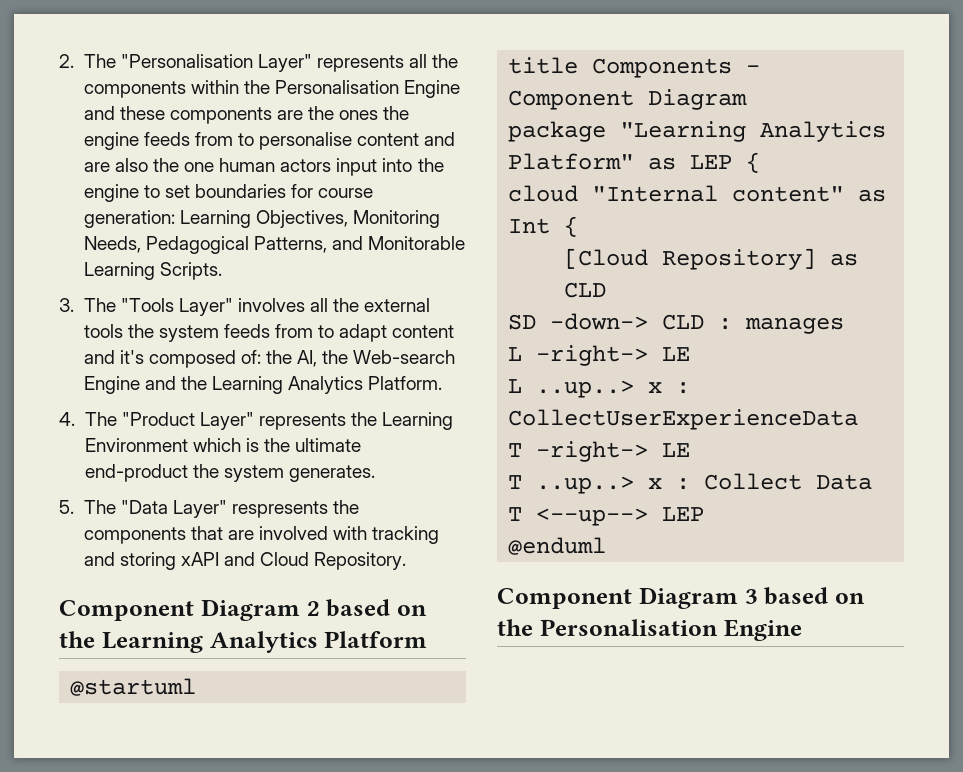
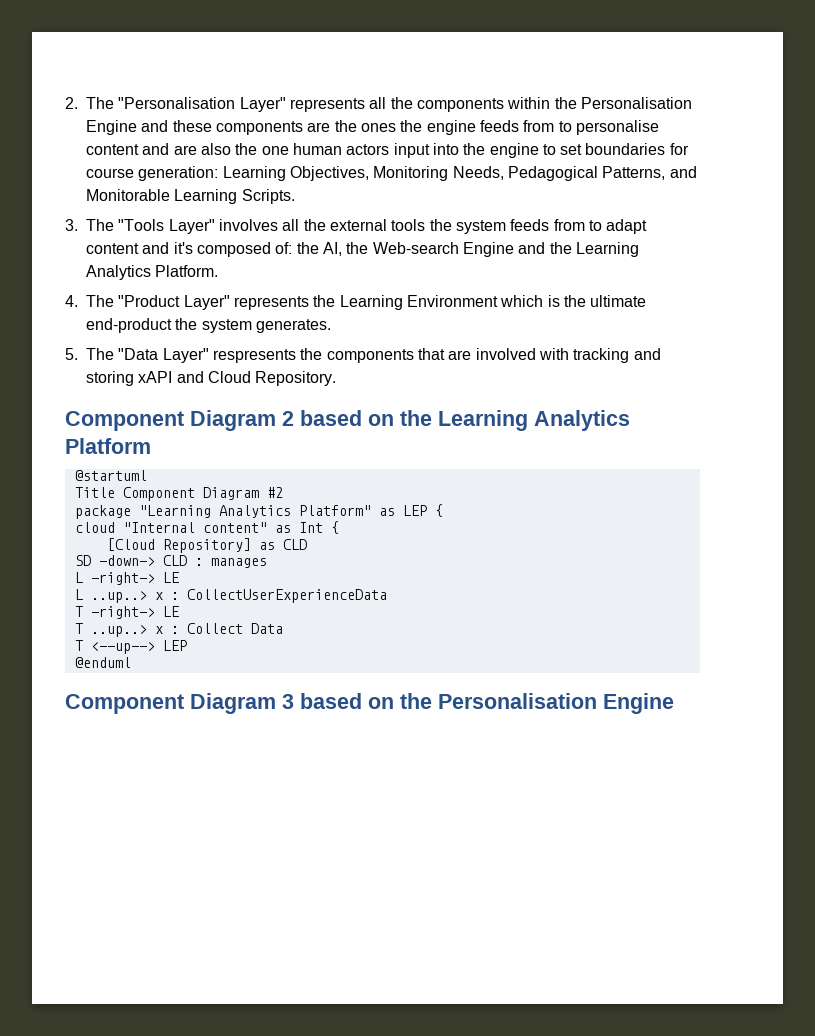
- title Components - Component Diagram
+ Title Component Diagram #2

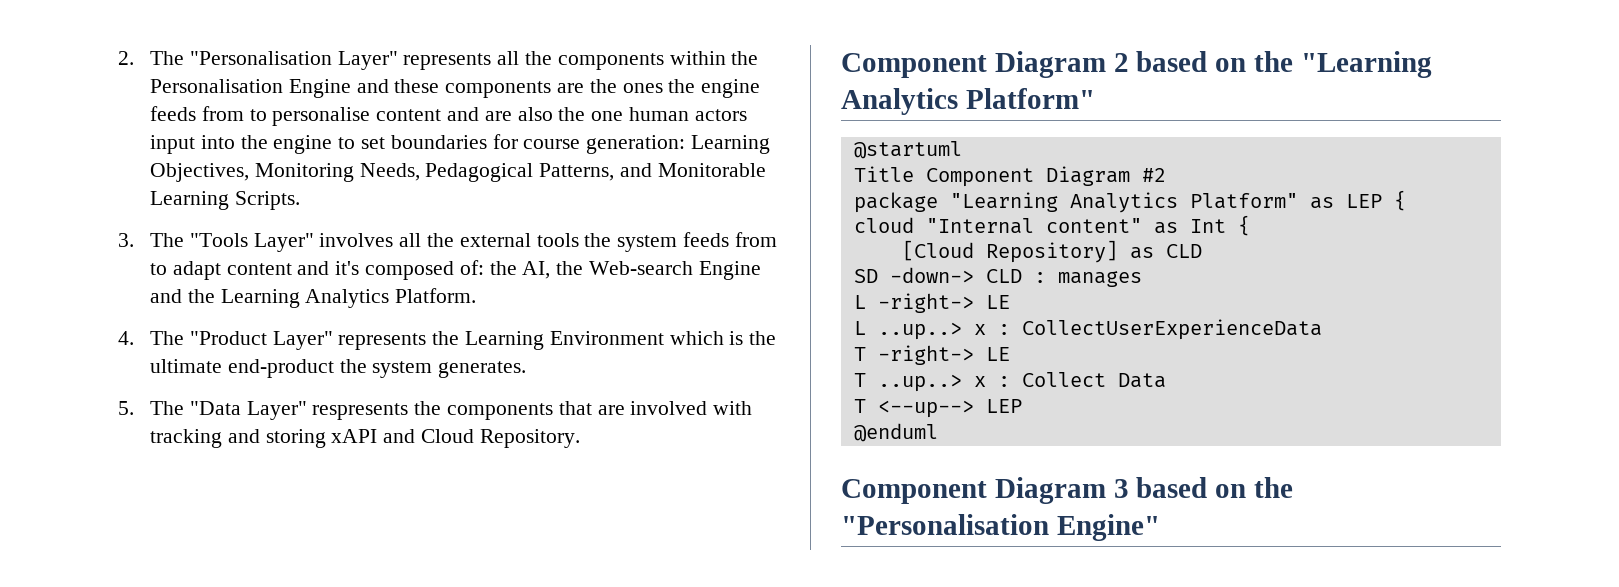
- Component Diagram 2 based on the Learning Analytics Platform
+ Component Diagram 2 based on the "Learning Analytics Platform"
- Component Diagram 3 based on the Personalisation Engine
+ Component Diagram 3 based on the "Personalisation Engine"

